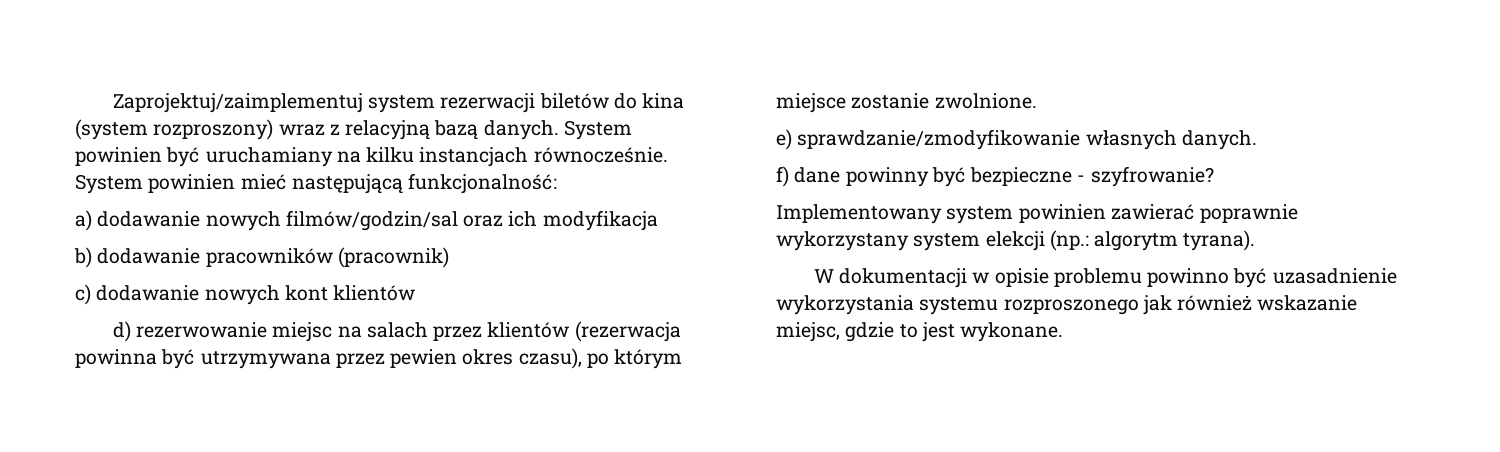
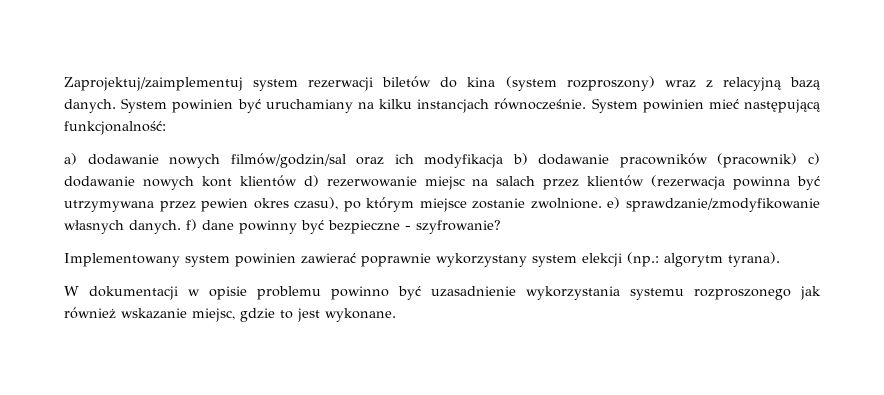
- a) dodawanie nowych filmów/godzin/sal oraz ich modyfikacja
- b) dodawanie pracowników (pracownik)
- c) dodawanie nowych kont klientów
- d) rezerwowanie miejsc na salach przez klientów (rezerwacja powinna być utrzymywana przez pewien okres czasu), po którym miejsce zostanie zwolnione.
- e) sprawdzanie/zmodyfikowanie własnych danych.
- f) dane powinny być bezpieczne - szyfrowanie?
+ a) dodawanie nowych filmów/godzin/sal oraz ich modyfikacja b) dodawanie pracowników (pracownik) c) dodawanie nowych kont klientów d) rezerwowanie miejsc na salach przez klientów (rezerwacja powinna być utrzymywana przez pewien okres czasu), po którym miejsce zostanie zwolnione. e) sprawdzanie/zmodyfikowanie własnych danych. f) dane powinny być bezpieczne - szyfrowanie?

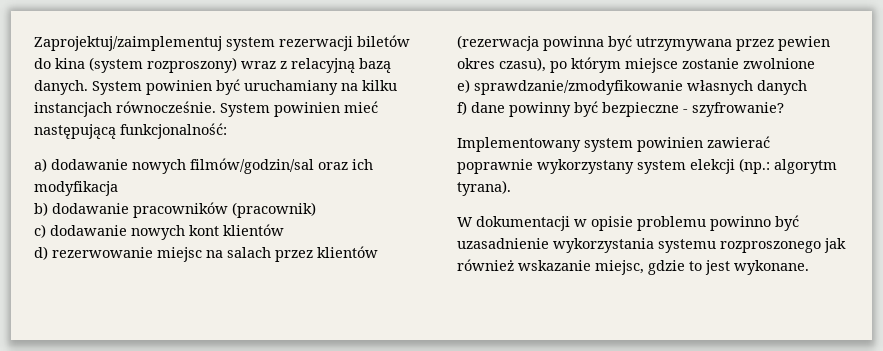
- a) dodawanie nowych filmów/godzin/sal oraz ich modyfikacja b) dodawanie pracowników (pracownik) c) dodawanie nowych kont klientów d) rezerwowanie miejsc na salach przez klientów (rezerwacja powinna być utrzymywana przez pewien okres czasu), po którym miejsce zostanie zwolnione. e) sprawdzanie/zmodyfikowanie własnych danych. f) dane powinny być bezpieczne - szyfrowanie?
+ a) dodawanie nowych filmów/godzin/sal oraz ich modyfikacja
+ b) dodawanie pracowników (pracownik)
+ c) dodawanie nowych kont klientów
+ d) rezerwowanie miejsc na salach przez klientów (rezerwacja powinna być utrzymywana przez pewien okres czasu), po którym miejsce zostanie zwolnione
+ e) sprawdzanie/zmodyfikowanie własnych danych
+ f) dane powinny być bezpieczne - szyfrowanie?

